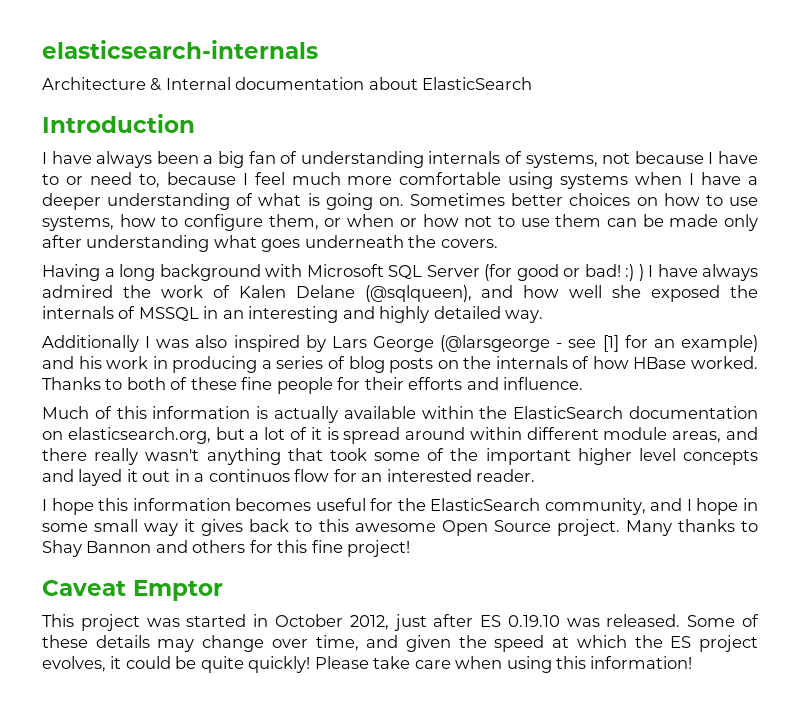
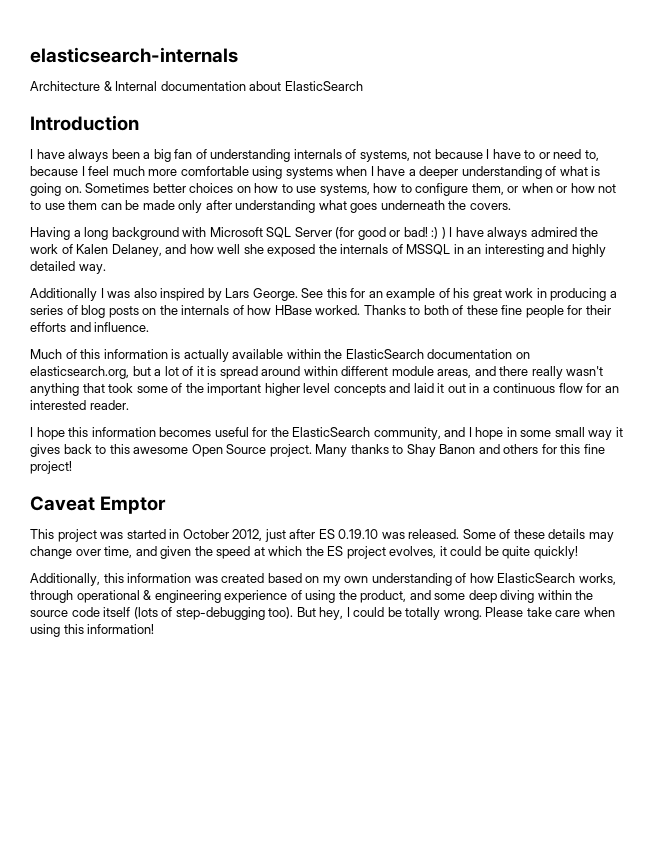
- Having a long background with Microsoft SQL Server (for good or bad! :) ) I have always admired the work of Kalen Delane (@sqlqueen), and how well she exposed the internals of MSSQL in an interesting and highly detailed way.
+ Having a long background with Microsoft SQL Server (for good or bad! :) ) I have always admired the work of Kalen Delaney, and how well she exposed the internals of MSSQL in an interesting and highly detailed way.
- Additionally I was also inspired by Lars George (@larsgeorge - see [1] for an example) and his work in producing a series of blog posts on the internals of how HBase worked.
+ Additionally I was also inspired by Lars George. See this for an example of his great work in producing a series of blog posts on the internals of how HBase worked.
- Much of this information is actually available within the ElasticSearch documentation on elasticsearch.org, but a lot of it is spread around within different module areas, and there really wasn't anything that took some of the important higher level concepts and layed it out in a continuos flow for an interested reader.
+ Much of this information is actually available within the ElasticSearch documentation on elasticsearch.org, but a lot of it is spread around within different module areas, and there really wasn't anything that took some of the important higher level concepts and laid it out in a continuous flow for an interested reader.
- Many thanks to Shay Bannon and others for this fine project!
+ Many thanks to Shay Banon and others for this fine project!
- Some of these details may change over time, and given the speed at which the ES project evolves, it could be quite quickly! Please take care when using this information!
+ Some of these details may change over time, and given the speed at which the ES project evolves, it could be quite quickly!
+ Additionally, this information was created based on my own understanding of how ElasticSearch works, through operational & engineering experience of using the product, and some deep diving within the source code itself (lots of step-debugging too). But hey, I could be totally wrong. Please take care when using this information!

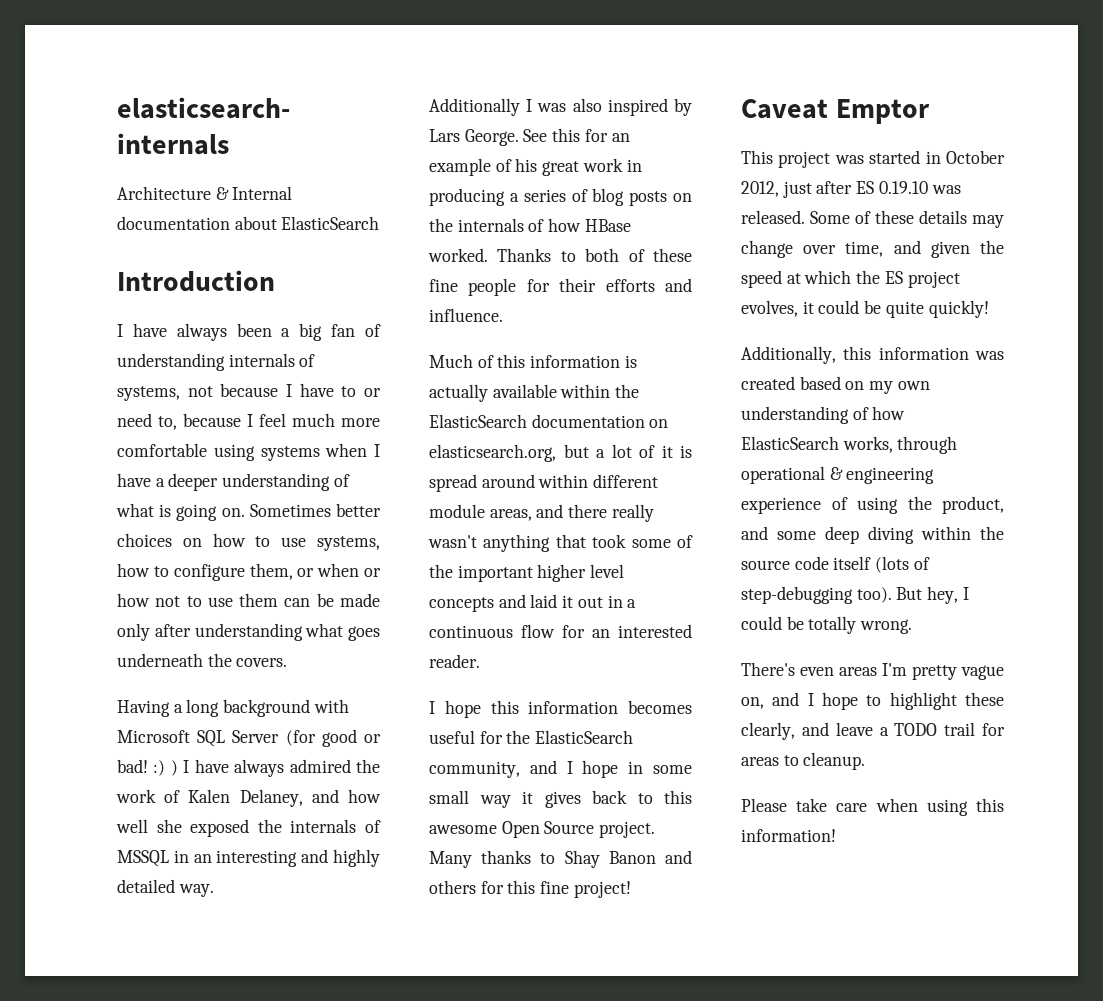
- But hey, I could be totally wrong. Please take care when using this information!
+ But hey, I could be totally wrong.
+ There's even areas I'm pretty vague on, and I hope to highlight these clearly, and leave a TODO trail for areas to cleanup.
+ Please take care when using this information!

